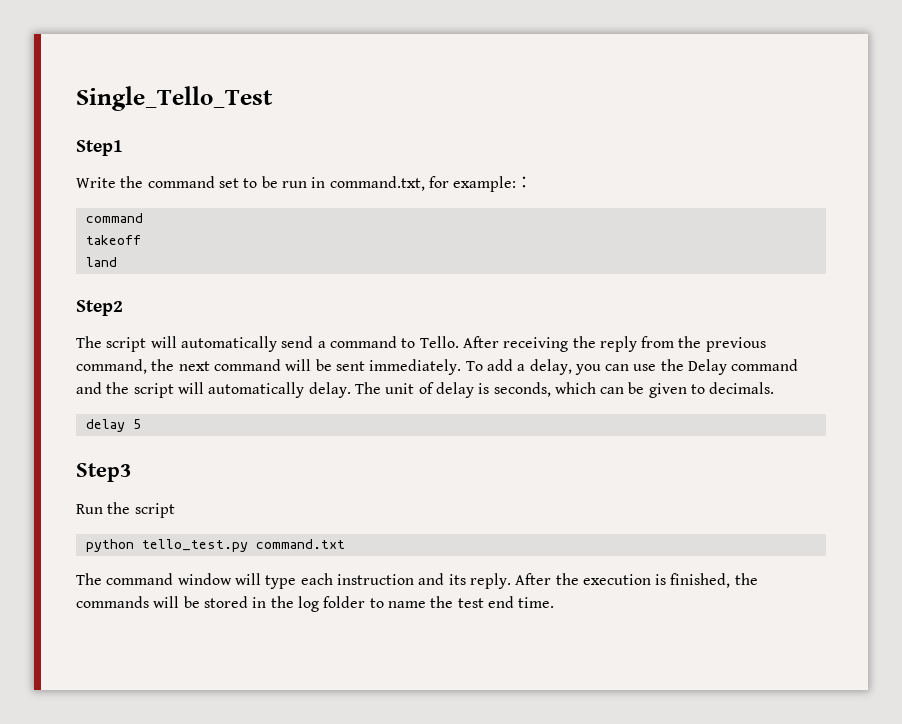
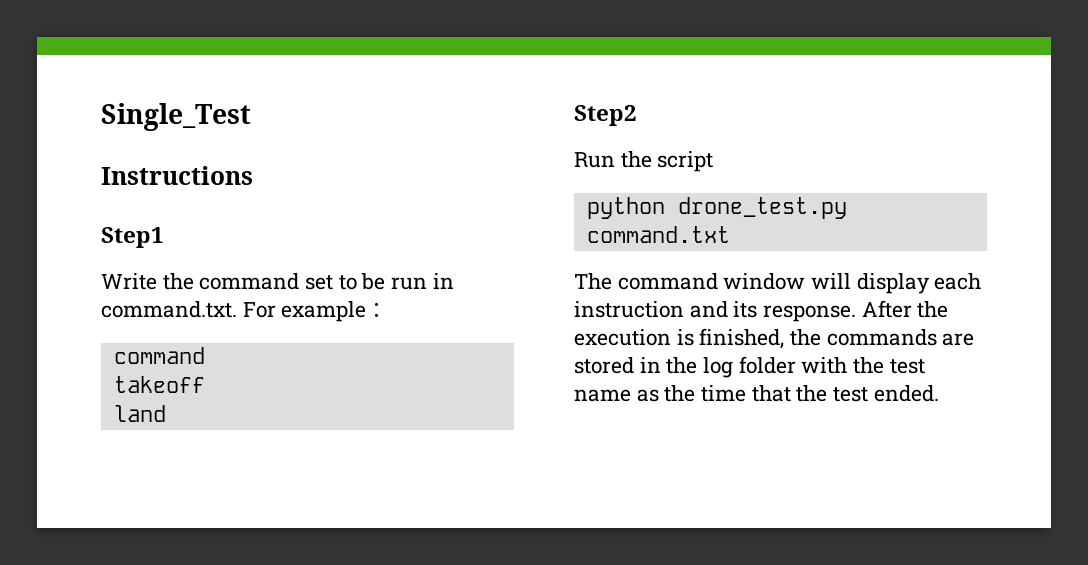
- Single_Tello_Test
+ Single_Test
+ Instructions
- Write the command set to be run in command.txt, for example:：
+ Write the command set to be run in command.txt. For example：
- The script will automatically send a command to Tello. After receiving the reply from the previous command, the next command will be sent immediately. To add a delay, you can use the Delay command and the script will automatically delay. The unit of delay is seconds, which can be given to decimals.
- delay 5
- Step3
- python tello_test.py command.txt
+ python drone_test.py command.txt
- The command window will type each instruction and its reply.
+ The command window will display each instruction and its response.
- After the execution is finished, the commands will be stored in the log folder to name the test end time.
+ After the execution is finished, the commands are stored in the log folder with the test name as the time that the test ended.

